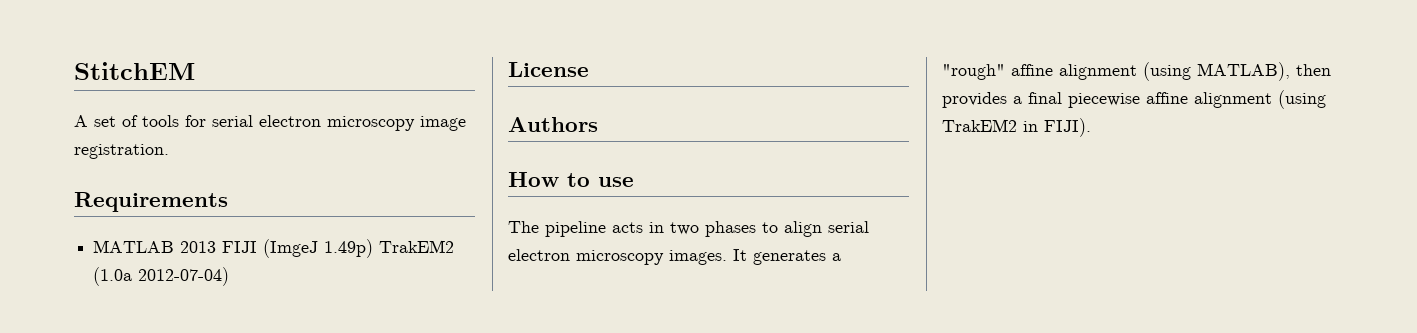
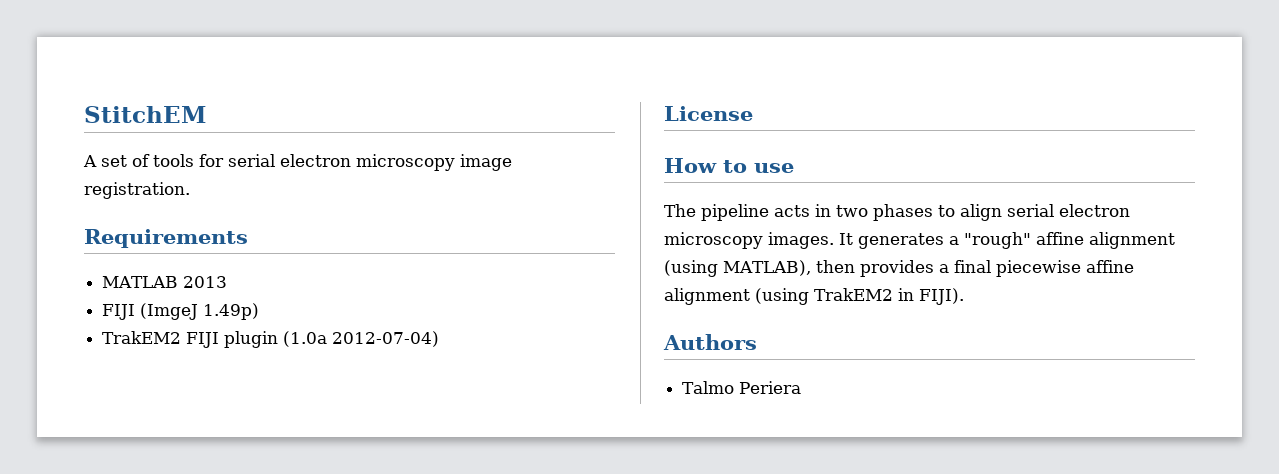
- MATLAB 2013 FIJI (ImgeJ 1.49p) TrakEM2 (1.0a 2012-07-04)
+ MATLAB 2013
+ FIJI (ImgeJ 1.49p)
+ TrakEM2 FIJI plugin (1.0a 2012-07-04)
- Authors
+ Authors
+ Talmo Periera

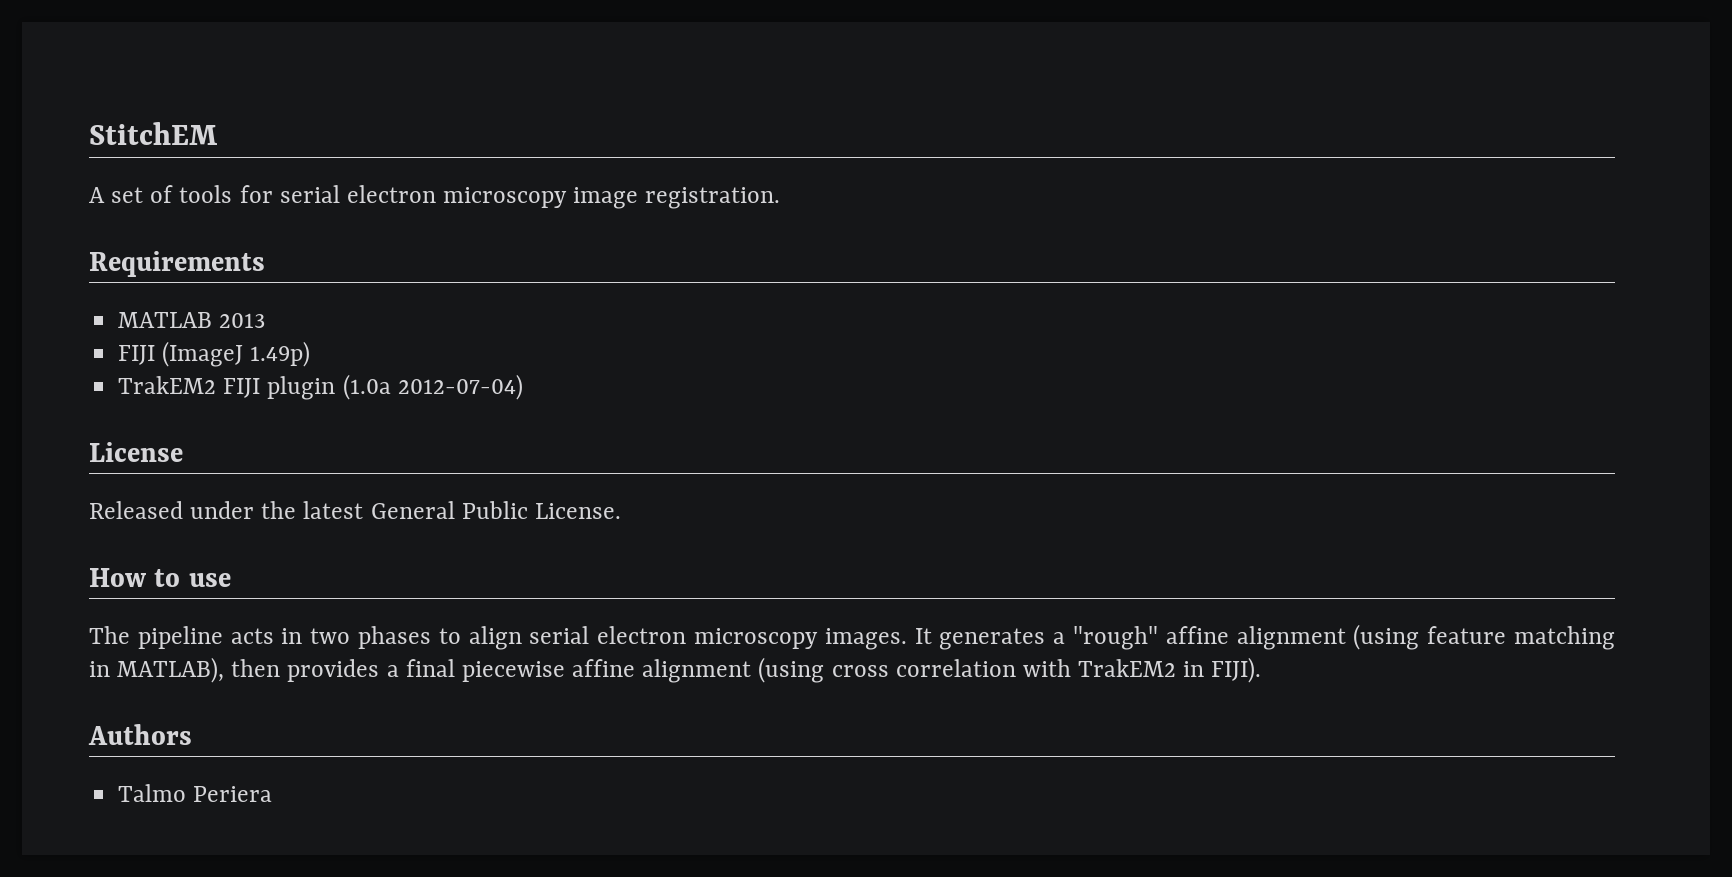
- FIJI (ImgeJ 1.49p)
+ FIJI (ImageJ 1.49p)
+ Released under the latest General Public License.
- It generates a "rough" affine alignment (using MATLAB), then provides a final piecewise affine alignment (using TrakEM2 in FIJI).
+ It generates a "rough" affine alignment (using feature matching in MATLAB), then provides a final piecewise affine alignment (using cross correlation with TrakEM2 in FIJI).

